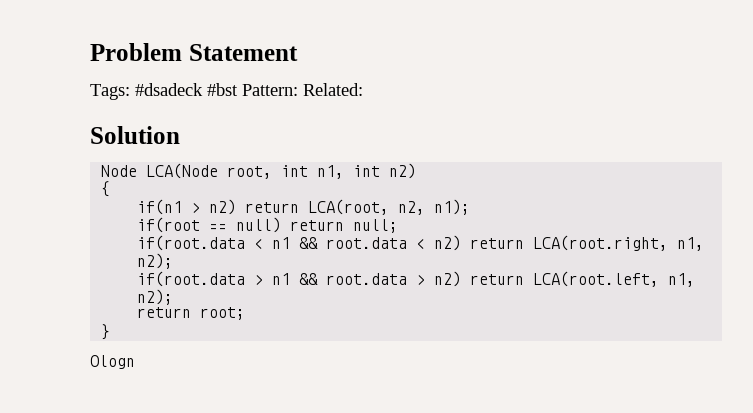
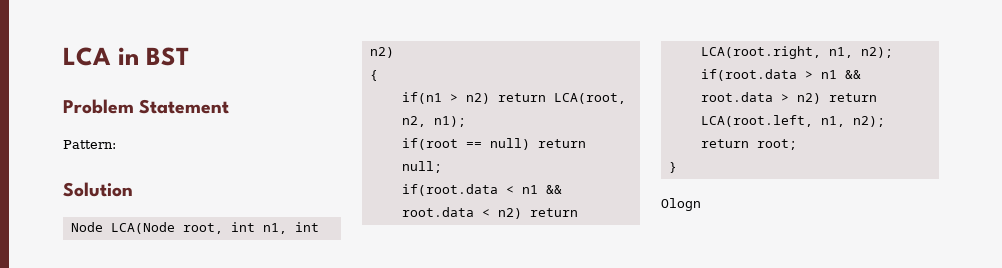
+ LCA in BST
- Tags: #dsadeck #bst Pattern: Related:
+ Pattern:

